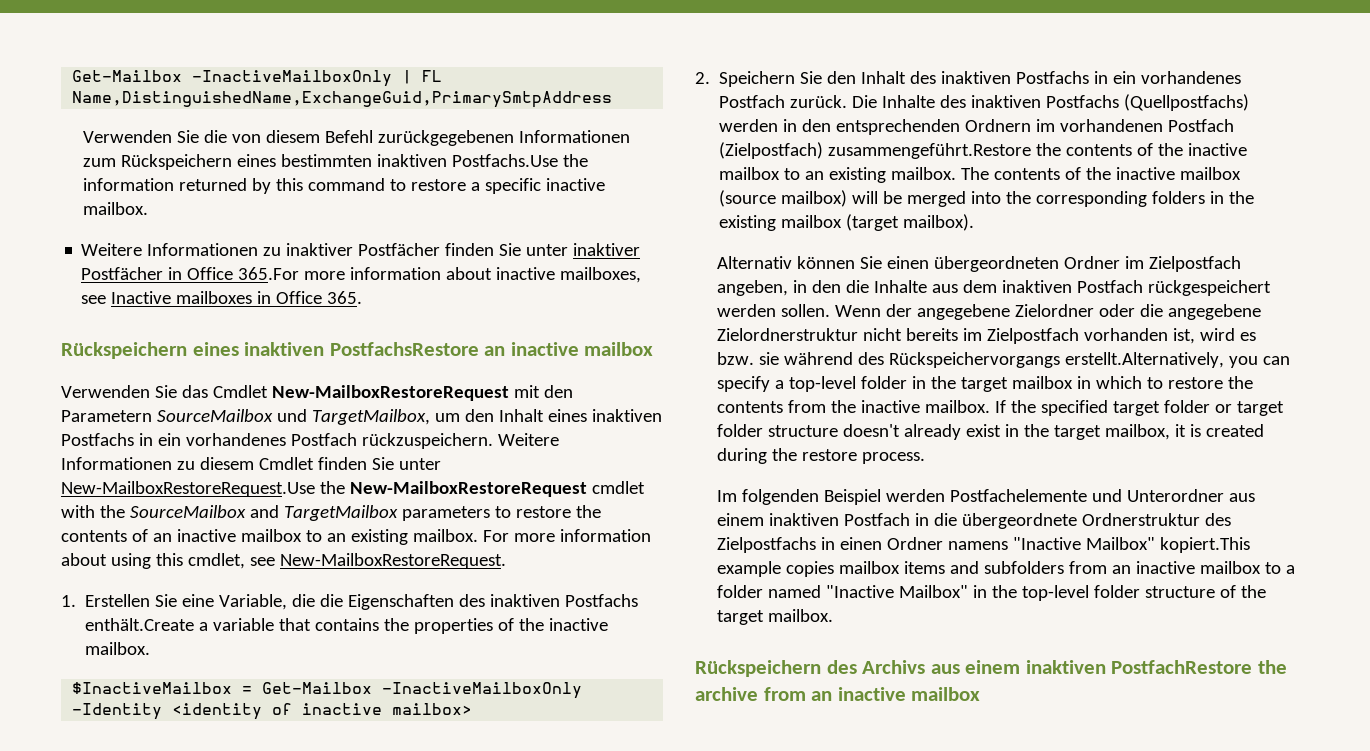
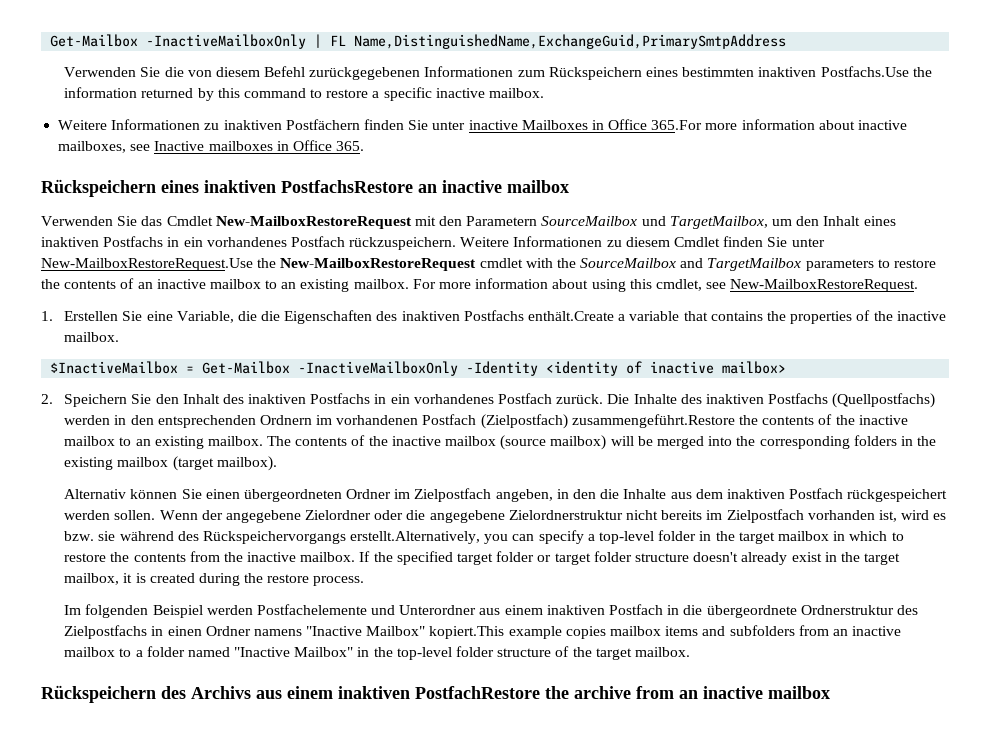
- Weitere Informationen zu inaktiver Postfächer finden Sie unter inaktiver Postfächer in Office 365.For more information about inactive mailboxes, see Inactive mailboxes in Office 365.
+ Weitere Informationen zu inaktiven Postfächern finden Sie unter inactive Mailboxes in Office 365.For more information about inactive mailboxes, see Inactive mailboxes in Office 365.

